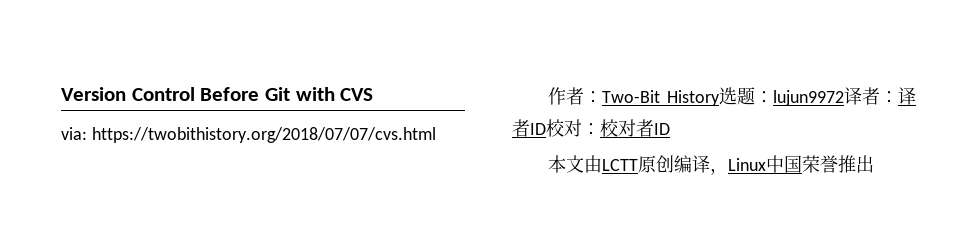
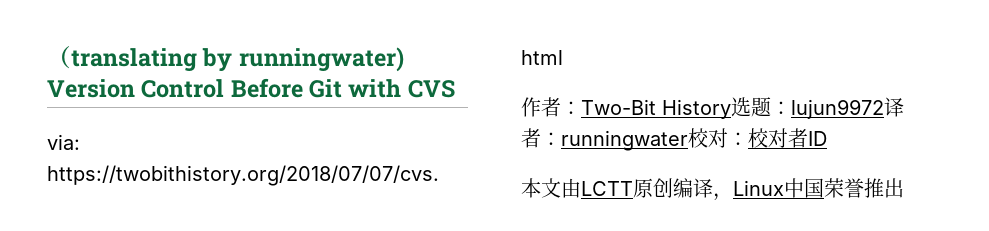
- Version Control Before Git with CVS
+ （translating by runningwater) Version Control Before Git with CVS
- 作者：Two-Bit History选题：lujun9972译者：译者ID校对：校对者ID
+ 作者：Two-Bit History选题：lujun9972译者：runningwater校对：校对者ID

